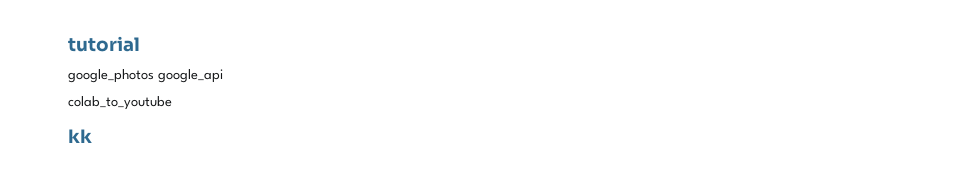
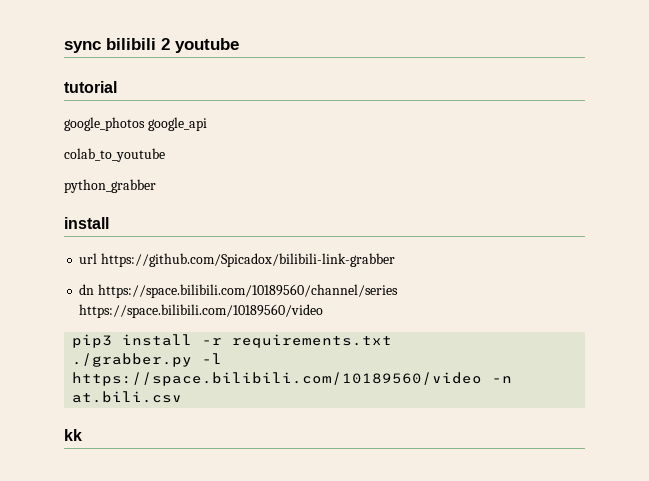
+ sync bilibili 2 youtube
+ python_grabber
+ install
+ url https://github.com/Spicadox/bilibili-link-grabber
+ dn https://space.bilibili.com/10189560/channel/series https://space.bilibili.com/10189560/video
+ pip3 install -r requirements.txt
+ ./grabber.py -l https://space.bilibili.com/10189560/video -n at.bili.csv

